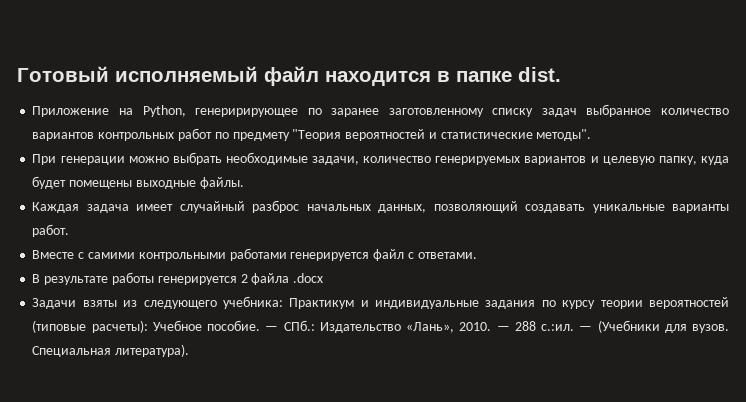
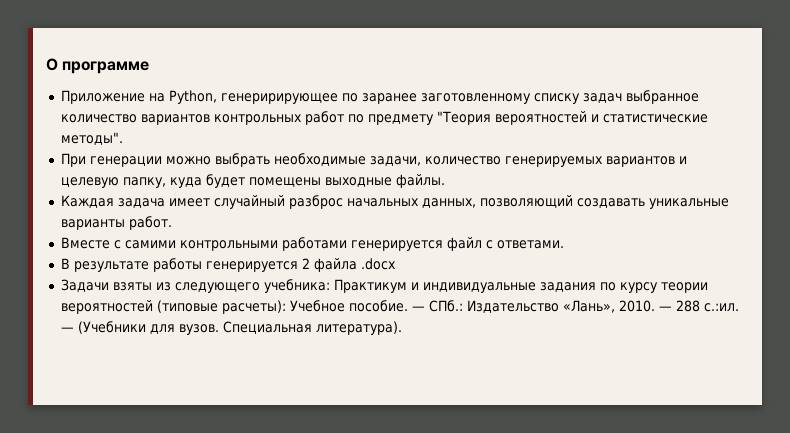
- Готовый исполняемый файл находится в папке dist.
+ О программе

